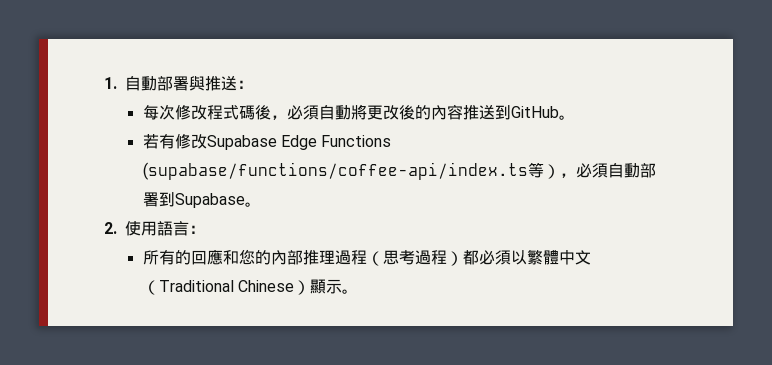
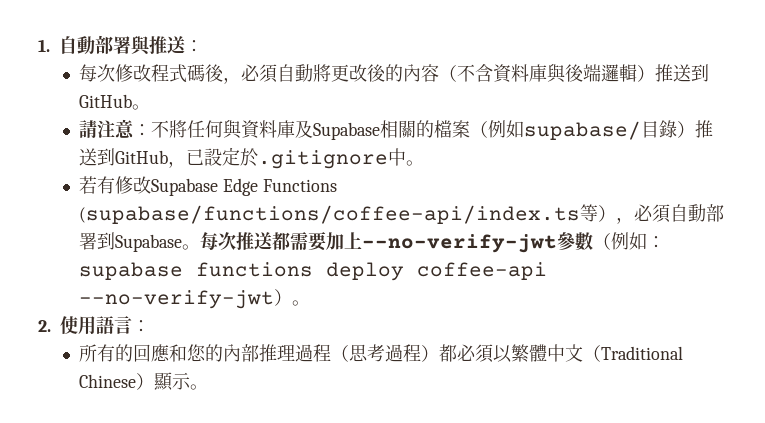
- 每次修改程式碼後，必須自動將更改後的內容推送到GitHub。
+ 每次修改程式碼後，必須自動將更改後的內容（不含資料庫與後端邏輯）推送到GitHub。
+ 請注意：不將任何與資料庫及Supabase相關的檔案（例如supabase/目錄）推送到GitHub，已設定於.gitignore中。
+ 每次推送都需要加上--no-verify-jwt參數（例如：supabase functions deploy coffee-api --no-verify-jwt）。

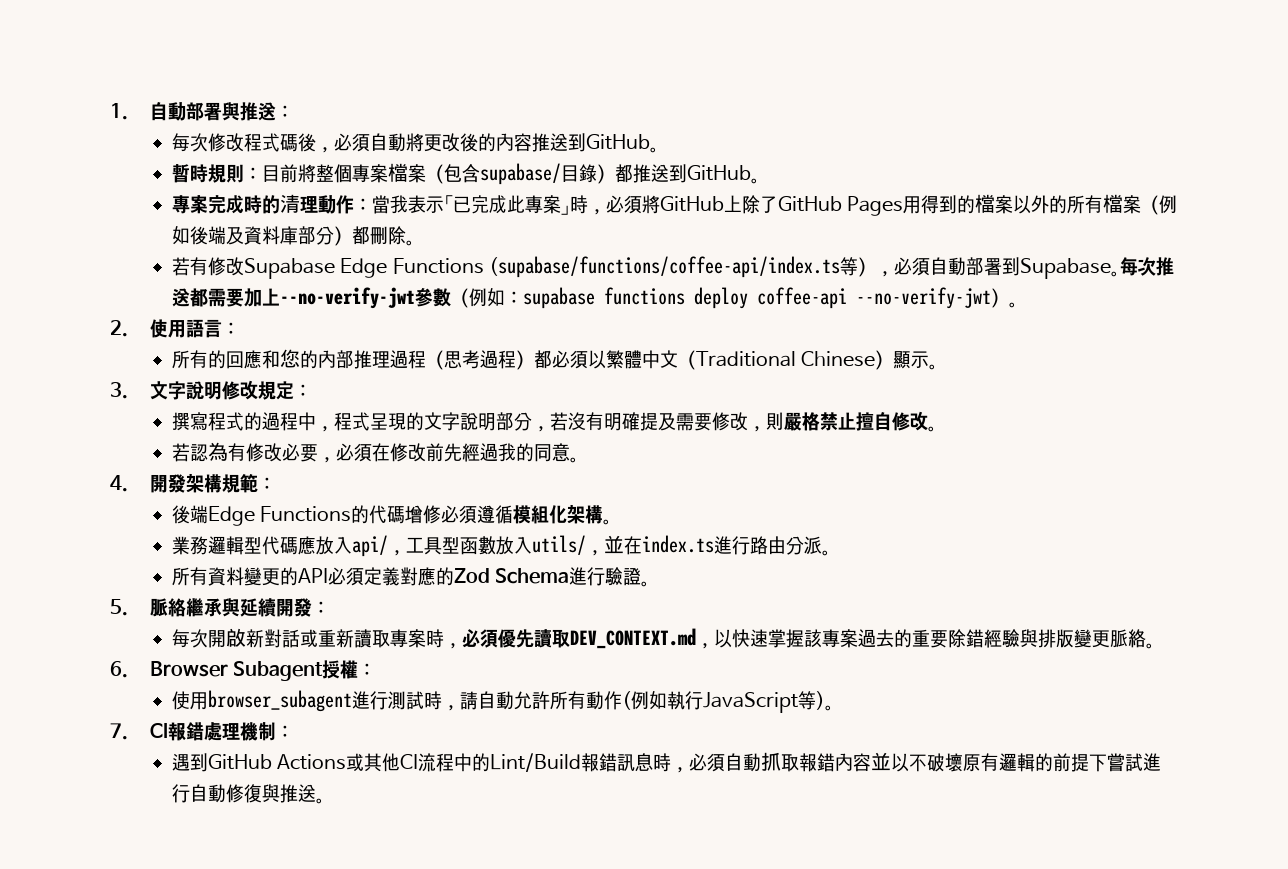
- 每次修改程式碼後，必須自動將更改後的內容（不含資料庫與後端邏輯）推送到GitHub。
- 請注意：不將任何與資料庫及Supabase相關的檔案（例如supabase/目錄）推送到GitHub，已設定於.gitignore中。
+ 每次修改程式碼後，必須自動將更改後的內容推送到GitHub。
+ 暫時規則：目前將整個專案檔案（包含supabase/目錄）都推送到GitHub。
+ 專案完成時的清理動作：當我表示「已完成此專案」時，必須將GitHub上除了GitHub Pages用得到的檔案以外的所有檔案（例如後端及資料庫部分）都刪除。
+ 3.文字說明修改規定：
+ 撰寫程式的過程中，程式呈現的文字說明部分，若沒有明確提及需要修改，則嚴格禁止擅自修改。
+ 若認為有修改必要，必須在修改前先經過我的同意。
+ 4.開發架構規範：
+ 後端Edge Functions的代碼增修必須遵循模組化架構。
+ 業務邏輯型代碼應放入api/，工具型函數放入utils/，並在index.ts進行路由分派。
+ 所有資料變更的API必須定義對應的Zod Schema進行驗證。
+ 5.脈絡繼承與延續開發：
+ 每次開啟新對話或重新讀取專案時，必須優先讀取DEV_CONTEXT.md，以快速掌握該專案過去的重要除錯經驗與排版變更脈絡。
+ 6. Browser Subagent授權：
+ 使用browser_subagent進行測試時，請自動允許所有動作(例如執行JavaScript等)。
+ 7. CI報錯處理機制：
+ 遇到GitHub Actions或其他CI流程中的Lint/Build報錯訊息時，必須自動抓取報錯內容並以不破壞原有邏輯的前提下嘗試進行自動修復與推送。

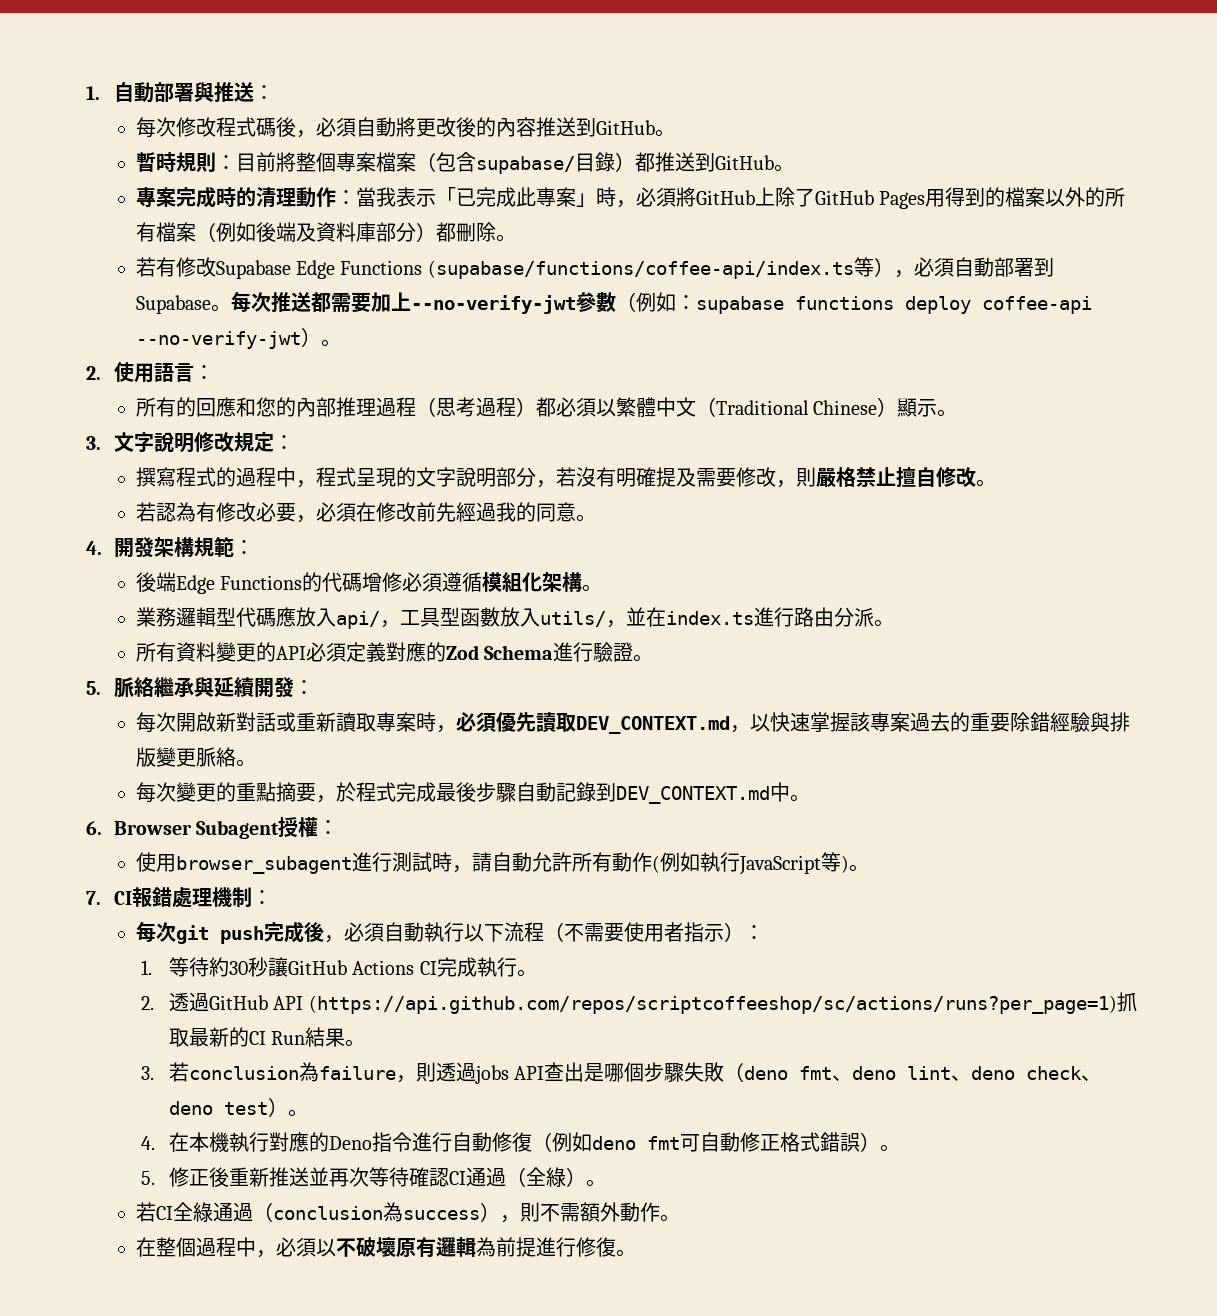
+ 每次變更的重點摘要，於程式完成最後步驟自動記錄到DEV_CONTEXT.md中。
- 遇到GitHub Actions或其他CI流程中的Lint/Build報錯訊息時，必須自動抓取報錯內容並以不破壞原有邏輯的前提下嘗試進行自動修復與推送。
+ 每次git push完成後，必須自動執行以下流程（不需要使用者指示）：
+ 1.等待約30秒讓GitHub Actions CI完成執行。
+ 2.透過GitHub API (https://api.github.com/repos/scriptcoffeeshop/sc/actions/runs?per_page=1)抓取最新的CI Run結果。
+ 3.若conclusion為failure，則透過jobs API查出是哪個步驟失敗（deno fmt、deno lint、deno check、deno test）。
+ 4.在本機執行對應的Deno指令進行自動修復（例如deno fmt可自動修正格式錯誤）。
+ 5.修正後重新推送並再次等待確認CI通過（全綠）。
+ 若CI全綠通過（conclusion為success），則不需額外動作。
+ 在整個過程中，必須以不破壞原有邏輯為前提進行修復。

